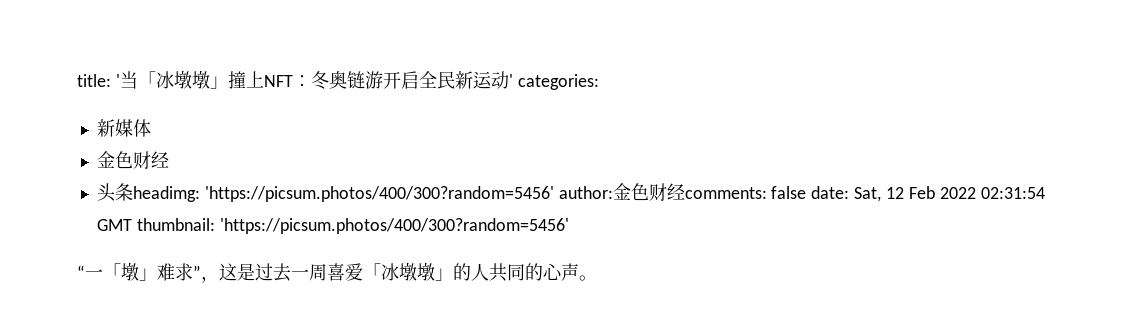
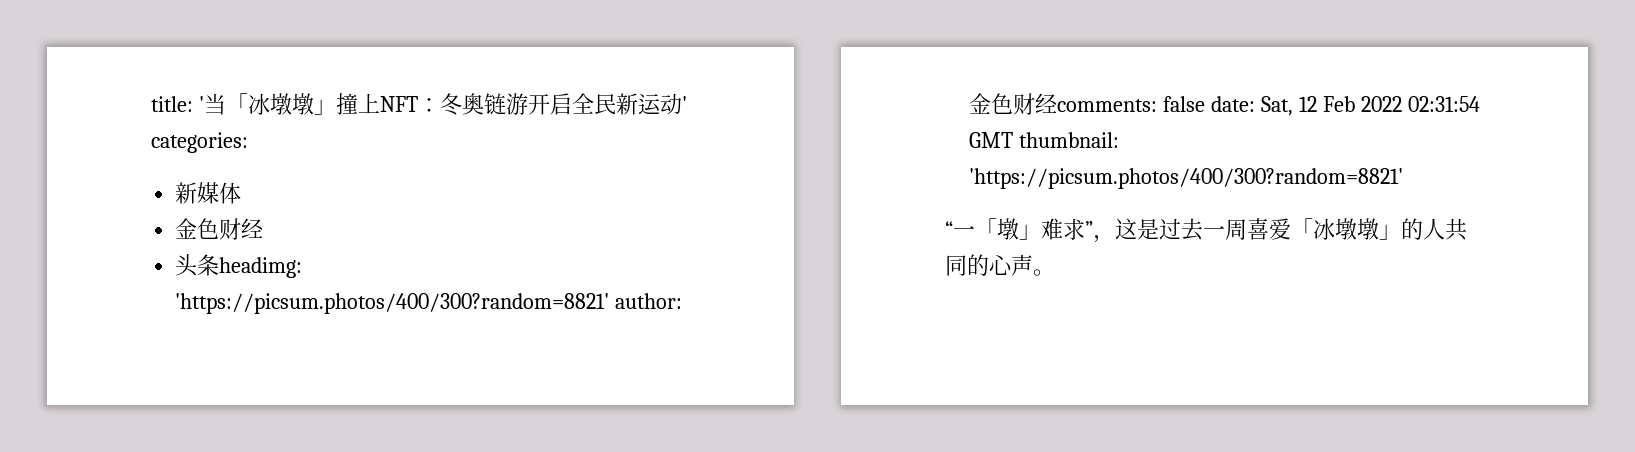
- 头条headimg: 'https://picsum.photos/400/300?random=5456' author:金色财经comments: false date: Sat, 12 Feb 2022 02:31:54 GMT thumbnail: 'https://picsum.photos/400/300?random=5456'
+ 头条headimg: 'https://picsum.photos/400/300?random=8821' author:金色财经comments: false date: Sat, 12 Feb 2022 02:31:54 GMT thumbnail: 'https://picsum.photos/400/300?random=8821'

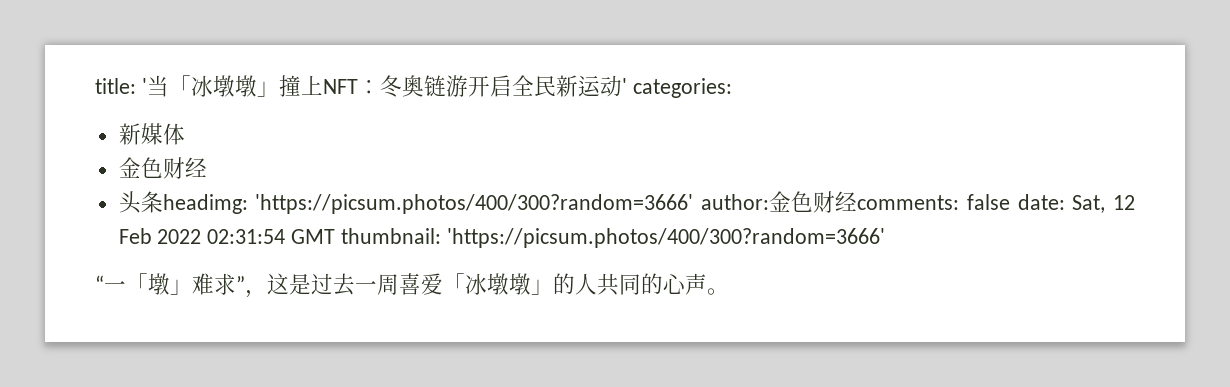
- 头条headimg: 'https://picsum.photos/400/300?random=8821' author:金色财经comments: false date: Sat, 12 Feb 2022 02:31:54 GMT thumbnail: 'https://picsum.photos/400/300?random=8821'
+ 头条headimg: 'https://picsum.photos/400/300?random=3666' author:金色财经comments: false date: Sat, 12 Feb 2022 02:31:54 GMT thumbnail: 'https://picsum.photos/400/300?random=3666'

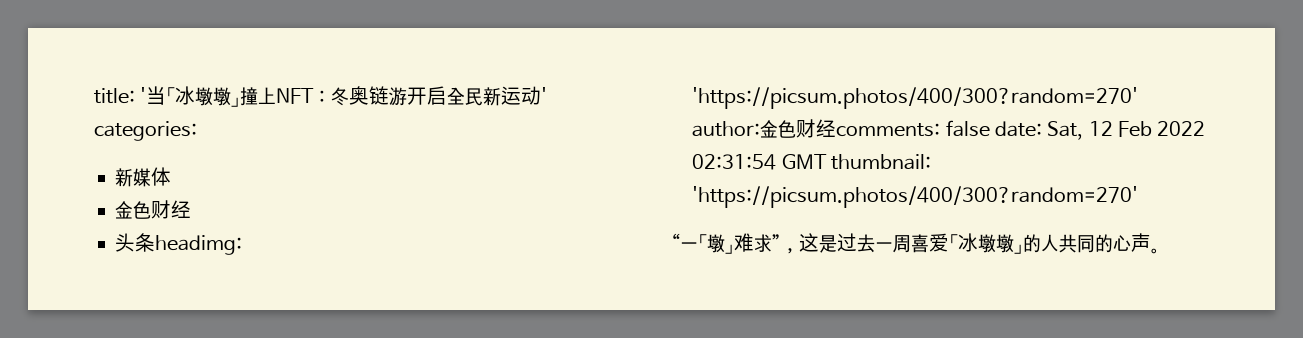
- 头条headimg: 'https://picsum.photos/400/300?random=3666' author:金色财经comments: false date: Sat, 12 Feb 2022 02:31:54 GMT thumbnail: 'https://picsum.photos/400/300?random=3666'
+ 头条headimg: 'https://picsum.photos/400/300?random=270' author:金色财经comments: false date: Sat, 12 Feb 2022 02:31:54 GMT thumbnail: 'https://picsum.photos/400/300?random=270'

